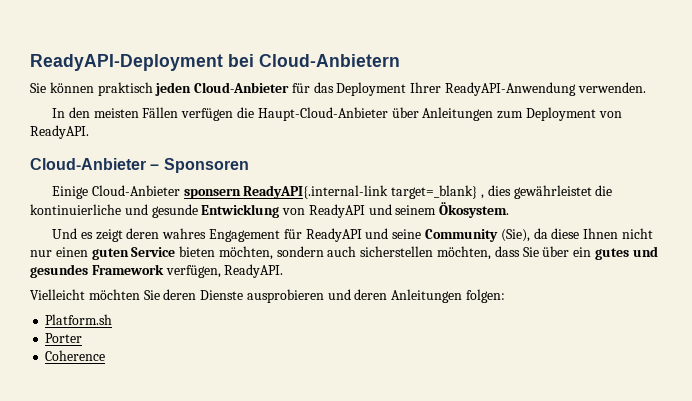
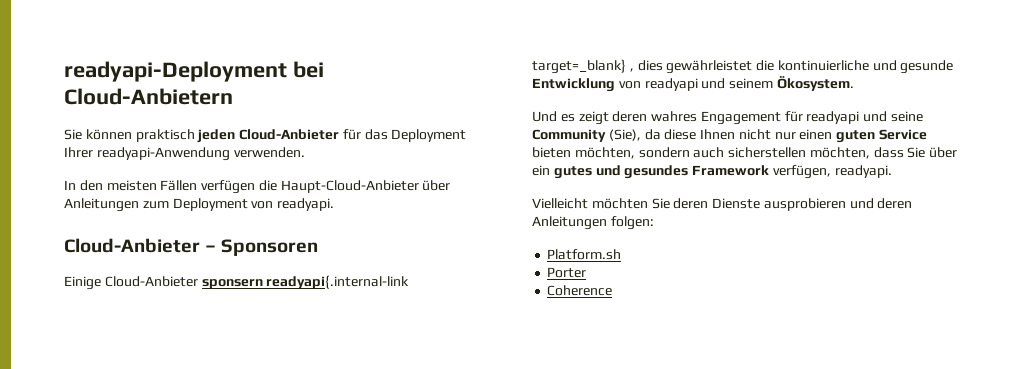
- ReadyAPI-Deployment bei Cloud-Anbietern
+ readyapi-Deployment bei Cloud-Anbietern
- Sie können praktisch jeden Cloud-Anbieter für das Deployment Ihrer ReadyAPI-Anwendung verwenden.
+ Sie können praktisch jeden Cloud-Anbieter für das Deployment Ihrer readyapi-Anwendung verwenden.
- In den meisten Fällen verfügen die Haupt-Cloud-Anbieter über Anleitungen zum Deployment von ReadyAPI.
+ In den meisten Fällen verfügen die Haupt-Cloud-Anbieter über Anleitungen zum Deployment von readyapi.
- Einige Cloud-Anbieter sponsern ReadyAPI{.internal-link target=_blank} , dies gewährleistet die kontinuierliche und gesunde Entwicklung von ReadyAPI und seinem Ökosystem.
+ Einige Cloud-Anbieter sponsern readyapi{.internal-link target=_blank} , dies gewährleistet die kontinuierliche und gesunde Entwicklung von readyapi und seinem Ökosystem.
- Und es zeigt deren wahres Engagement für ReadyAPI und seine Community (Sie), da diese Ihnen nicht nur einen guten Service bieten möchten, sondern auch sicherstellen möchten, dass Sie über ein gutes und gesundes Framework verfügen, ReadyAPI.
+ Und es zeigt deren wahres Engagement für readyapi und seine Community (Sie), da diese Ihnen nicht nur einen guten Service bieten möchten, sondern auch sicherstellen möchten, dass Sie über ein gutes und gesundes Framework verfügen, readyapi.

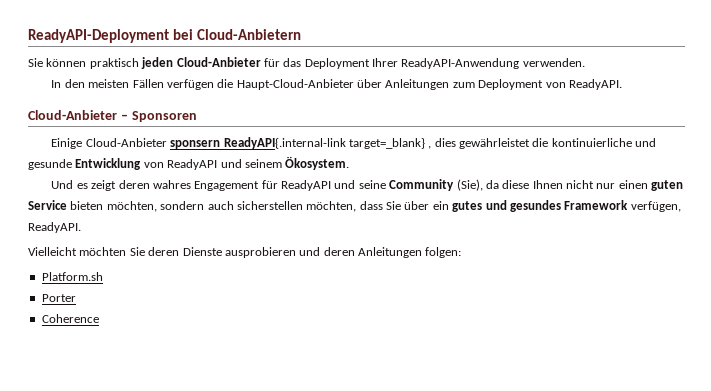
- readyapi-Deployment bei Cloud-Anbietern
+ ReadyAPI-Deployment bei Cloud-Anbietern
- Sie können praktisch jeden Cloud-Anbieter für das Deployment Ihrer readyapi-Anwendung verwenden.
+ Sie können praktisch jeden Cloud-Anbieter für das Deployment Ihrer ReadyAPI-Anwendung verwenden.
- In den meisten Fällen verfügen die Haupt-Cloud-Anbieter über Anleitungen zum Deployment von readyapi.
+ In den meisten Fällen verfügen die Haupt-Cloud-Anbieter über Anleitungen zum Deployment von ReadyAPI.
- Einige Cloud-Anbieter sponsern readyapi{.internal-link target=_blank} , dies gewährleistet die kontinuierliche und gesunde Entwicklung von readyapi und seinem Ökosystem.
+ Einige Cloud-Anbieter sponsern ReadyAPI{.internal-link target=_blank} , dies gewährleistet die kontinuierliche und gesunde Entwicklung von ReadyAPI und seinem Ökosystem.
- Und es zeigt deren wahres Engagement für readyapi und seine Community (Sie), da diese Ihnen nicht nur einen guten Service bieten möchten, sondern auch sicherstellen möchten, dass Sie über ein gutes und gesundes Framework verfügen, readyapi.
+ Und es zeigt deren wahres Engagement für ReadyAPI und seine Community (Sie), da diese Ihnen nicht nur einen guten Service bieten möchten, sondern auch sicherstellen möchten, dass Sie über ein gutes und gesundes Framework verfügen, ReadyAPI.

